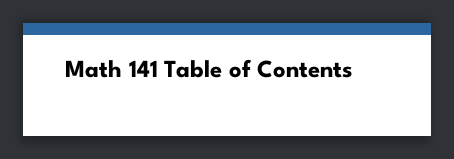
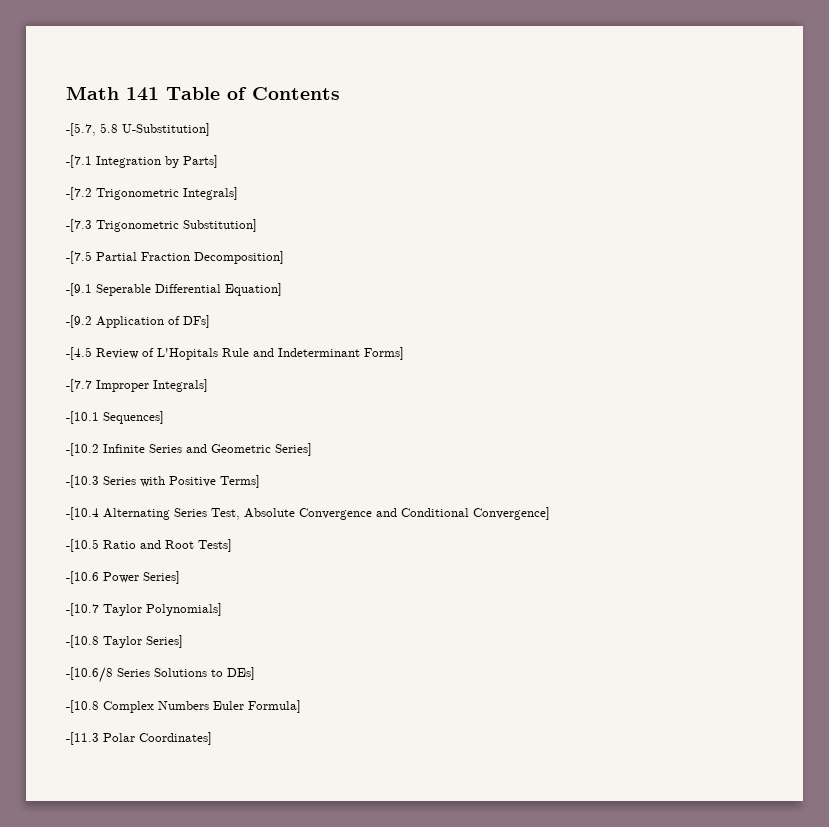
+ -[5.7, 5.8 U-Substitution]
+ -[7.1 Integration by Parts]
+ -[7.2 Trigonometric Integrals]
+ -[7.3 Trigonometric Substitution]
+ -[7.5 Partial Fraction Decomposition]
+ -[9.1 Seperable Differential Equation]
+ -[9.2 Application of DFs]
+ -[4.5 Review of L'Hopitals Rule and Indeterminant Forms]
+ -[7.7 Improper Integrals]
+ -[10.1 Sequences]
+ -[10.2 Infinite Series and Geometric Series]
+ -[10.3 Series with Positive Terms]
+ -[10.4 Alternating Series Test, Absolute Convergence and Conditional Convergence]
+ -[10.5 Ratio and Root Tests]
+ -[10.6 Power Series]
+ -[10.7 Taylor Polynomials]
+ -[10.8 Taylor Series]
+ -[10.6/8 Series Solutions to DEs]
+ -[10.8 Complex Numbers Euler Formula]
+ -[11.3 Polar Coordinates]

